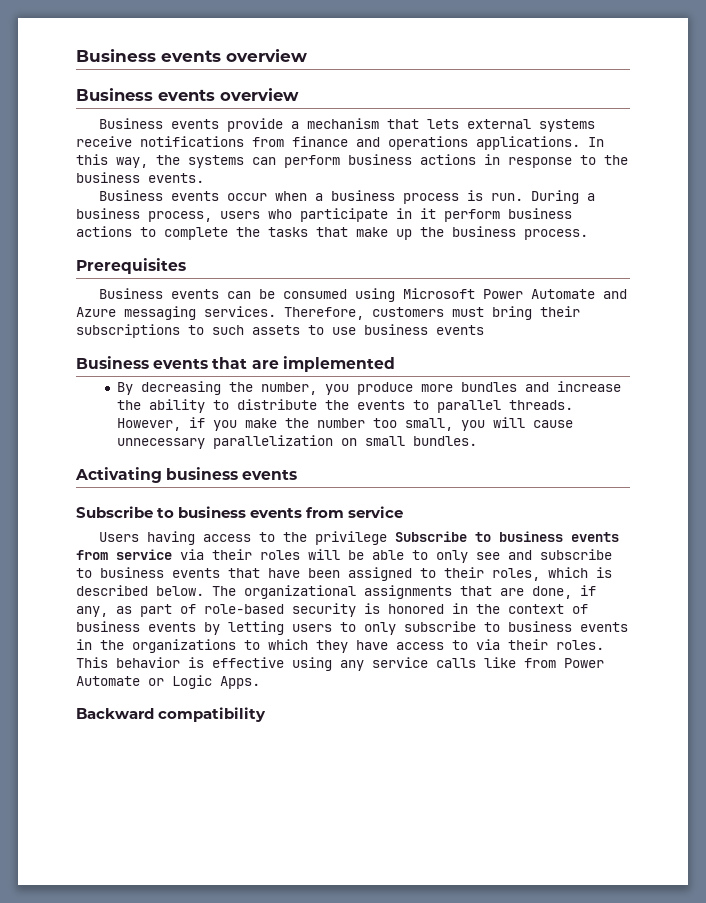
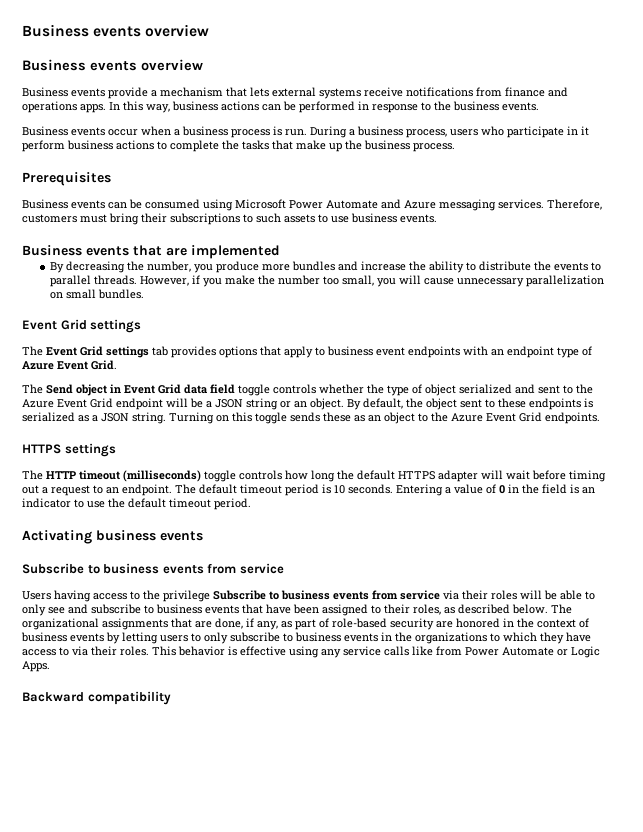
- Business events provide a mechanism that lets external systems receive notifications from finance and operations applications.
+ Business events provide a mechanism that lets external systems receive notifications from finance and operations apps.
- In this way, the systems can perform business actions in response to the business events.
+ In this way, business actions can be performed in response to the business events.
- Therefore, customers must bring their subscriptions to such assets to use business events
+ Therefore, customers must bring their subscriptions to such assets to use business events.
  However, if you make the number too small, you will cause unnecessary parallelization on small bundles.
+ Event Grid settings
+ The Event Grid settings tab provides options that apply to business event endpoints with an endpoint type of Azure Event Grid.
+ The Send object in Event Grid data field toggle controls whether the type of object serialized and sent to the Azure Event Grid endpoint will be a JSON string or an object. By default, the object sent to these endpoints is serialized as a JSON string. Turning on this toggle sends these as an object to the Azure Event Grid endpoints.
+ HTTPS settings
+ The HTTP timeout (milliseconds) toggle controls how long the default HTTPS adapter will wait before timing out a request to an endpoint. The default timeout period is 10 seconds. Entering a value of 0 in the field is an indicator to use the default timeout period.
- Users having access to the privilege Subscribe to business events from service via their roles will be able to only see and subscribe to business events that have been assigned to their roles, which is described below.
+ Users having access to the privilege Subscribe to business events from service via their roles will be able to only see and subscribe to business events that have been assigned to their roles, as described below.
- The organizational assignments that are done, if any, as part of role-based security is honored in the context of business events by letting users to only subscribe to business events in the organizations to which they have access to via their roles.
+ The organizational assignments that are done, if any, as part of role-based security are honored in the context of business events by letting users to only subscribe to business events in the organizations to which they have access to via their roles.

